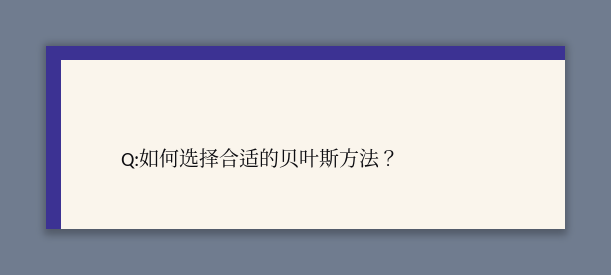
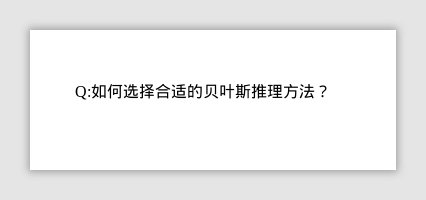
- Q:如何选择合适的贝叶斯方法？
+ Q:如何选择合适的贝叶斯推理方法？

